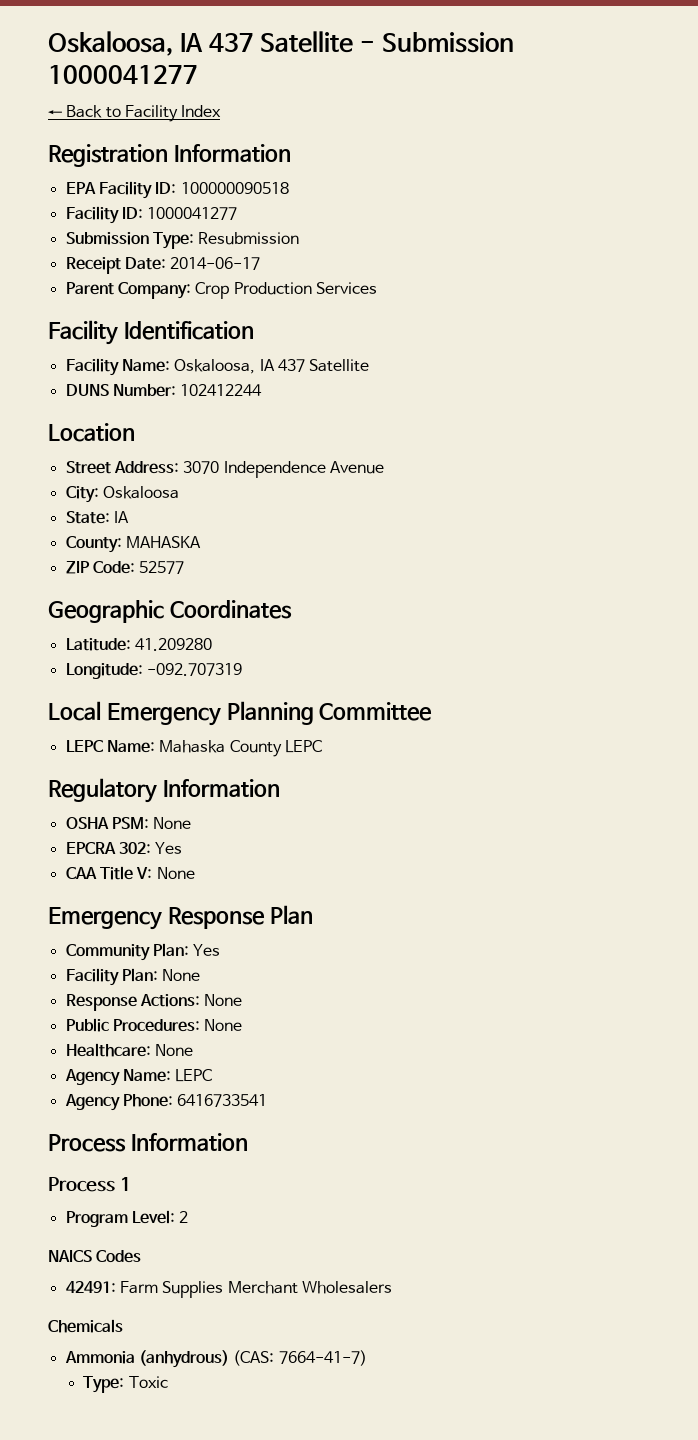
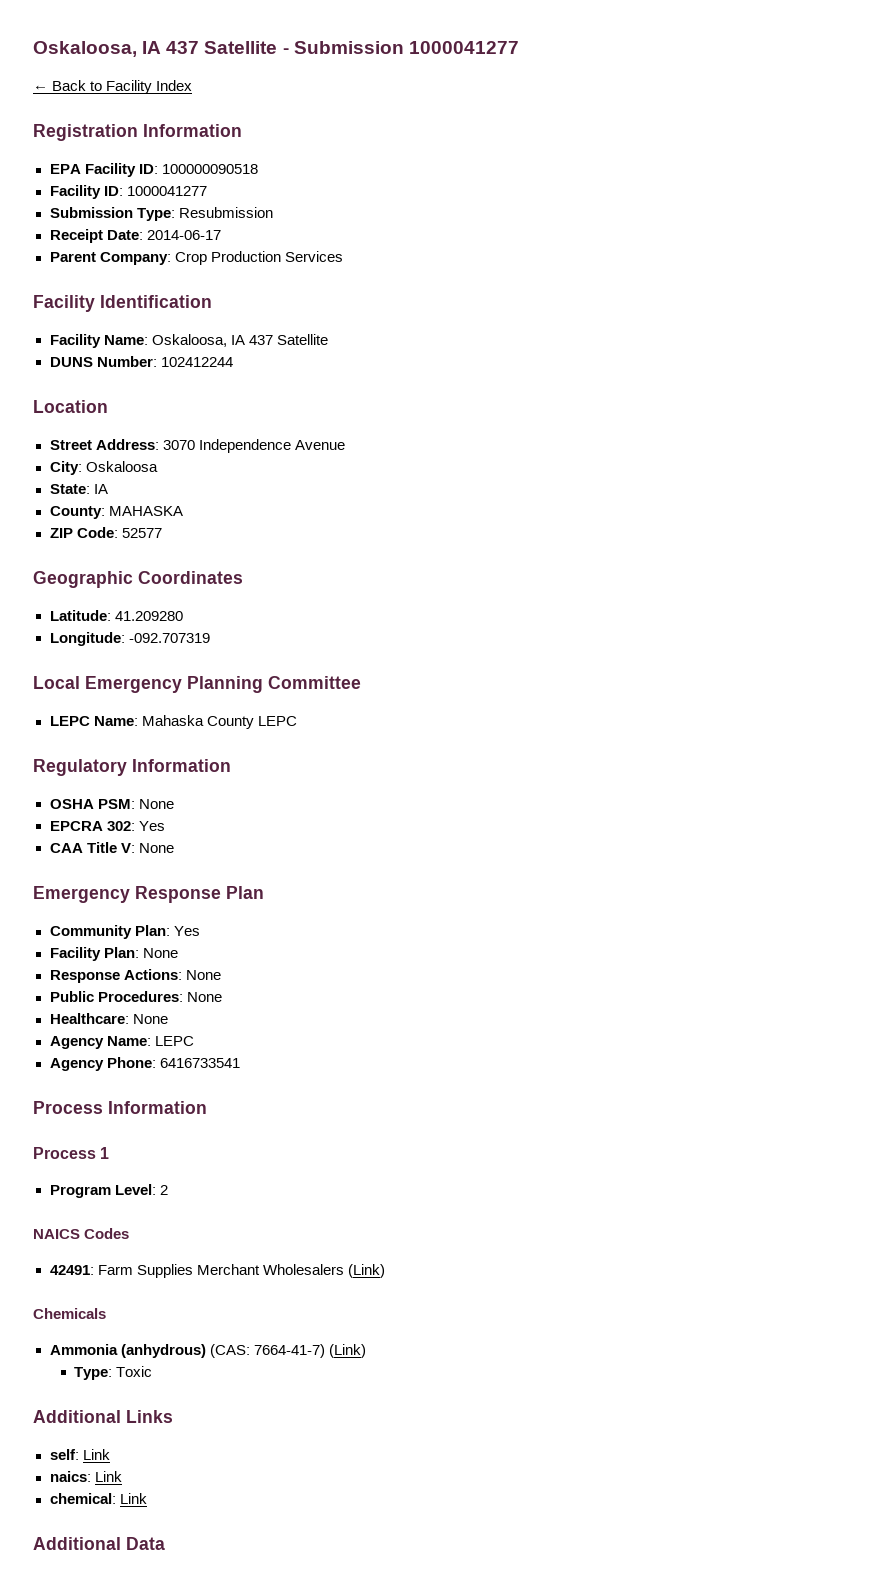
- 42491: Farm Supplies Merchant Wholesalers
+ 42491: Farm Supplies Merchant Wholesalers (Link)
- Ammonia (anhydrous) (CAS: 7664-41-7)
+ Ammonia (anhydrous) (CAS: 7664-41-7) (Link)
+ Additional Links
+ self: Link
+ naics: Link
+ chemical: Link
+ Additional Data

